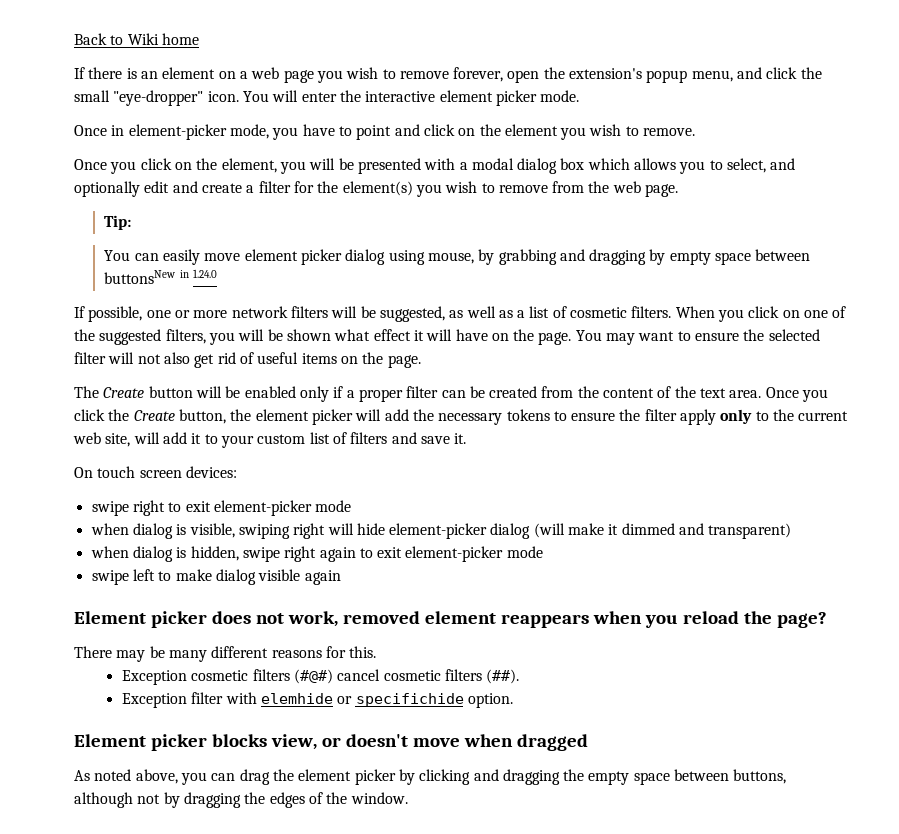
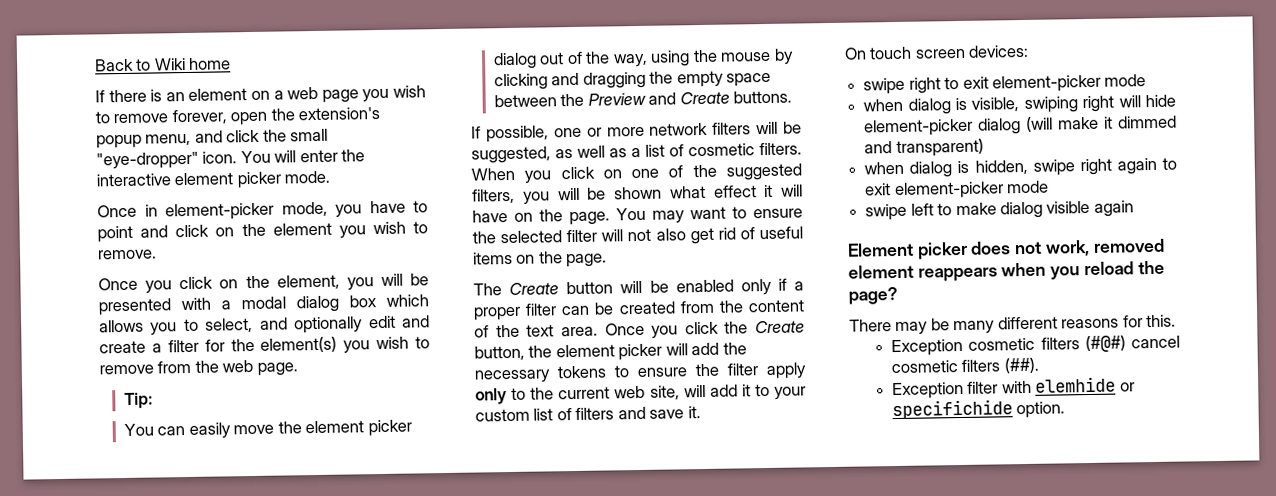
- You can easily move element picker dialog using mouse, by grabbing and dragging by empty space between buttonsNew in 1.24.0
+ You can easily move the element picker dialog out of the way, using the mouse by clicking and dragging the empty space between the Preview and Create buttons.
- Element picker blocks view, or doesn't move when dragged
- As noted above, you can drag the element picker by clicking and dragging the empty space between buttons, although not by dragging the edges of the window.

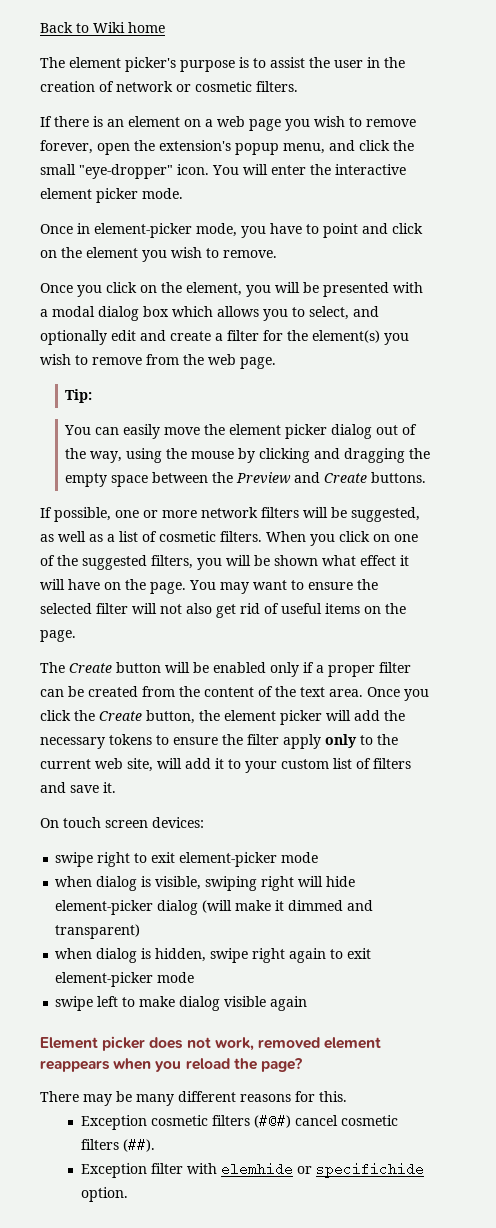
+ The element picker's purpose is to assist the user in the creation of network or cosmetic filters.

